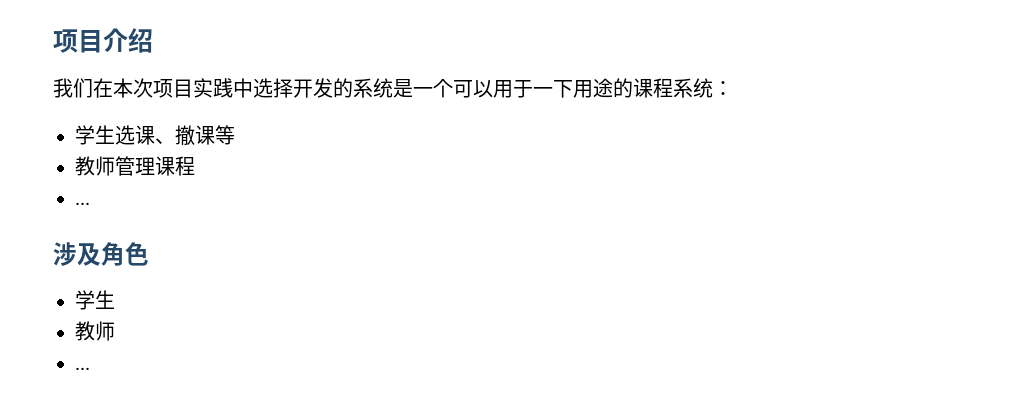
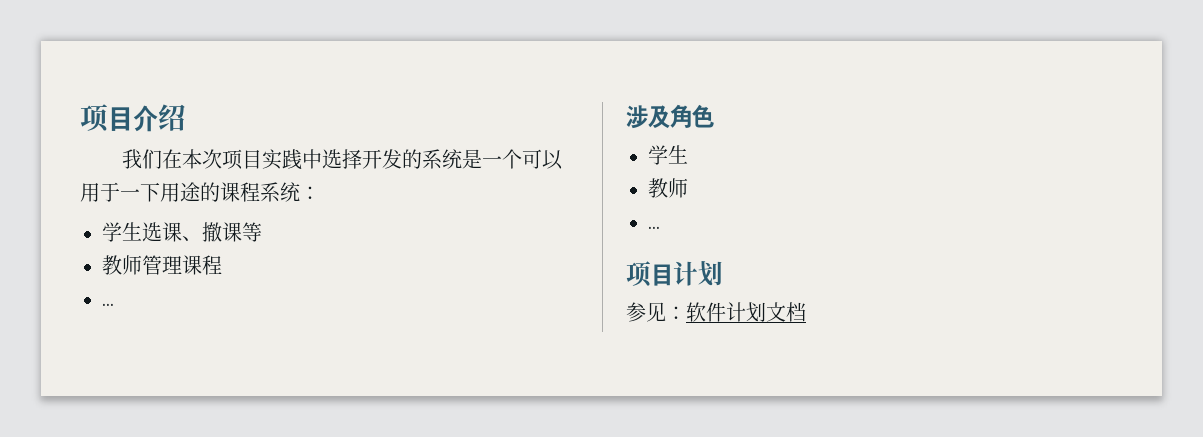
+ 项目计划
+ 参见：软件计划文档

